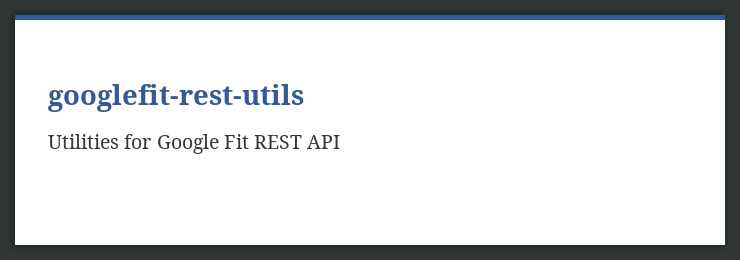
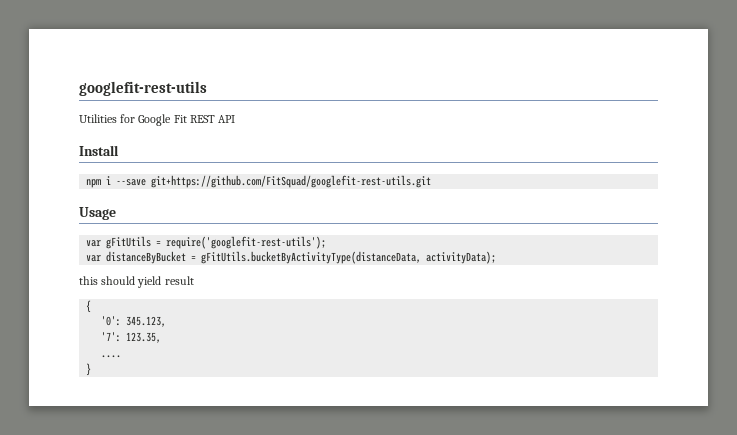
+ Install
+ npm i --save git+https://github.com/FitSquad/googlefit-rest-utils.git
+ Usage
+ var gFitUtils = require('googlefit-rest-utils');
+ var distanceByBucket = gFitUtils.bucketByActivityType(distanceData, activityData);
+ this should yield result
+ {
+ '0': 345.123,
+ '7': 123.35,
+ ....
+ }

